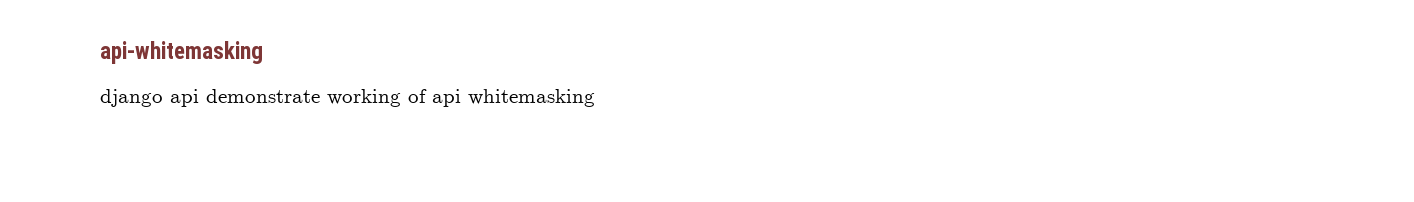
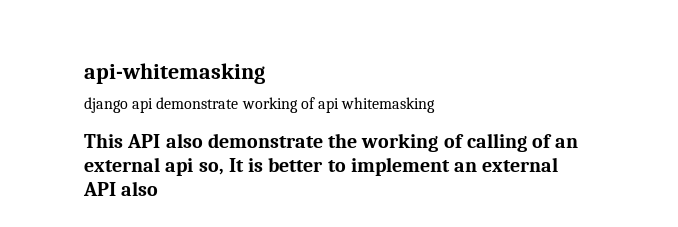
+ This API also demonstrate the working of calling of an external api so, It is better to implement an external API also

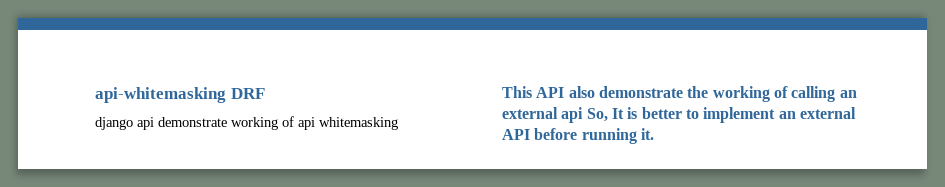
- api-whitemasking
+ api-whitemasking DRF
- This API also demonstrate the working of calling of an external api so, It is better to implement an external API also
+ This API also demonstrate the working of calling an external api So, It is better to implement an external API before running it.

